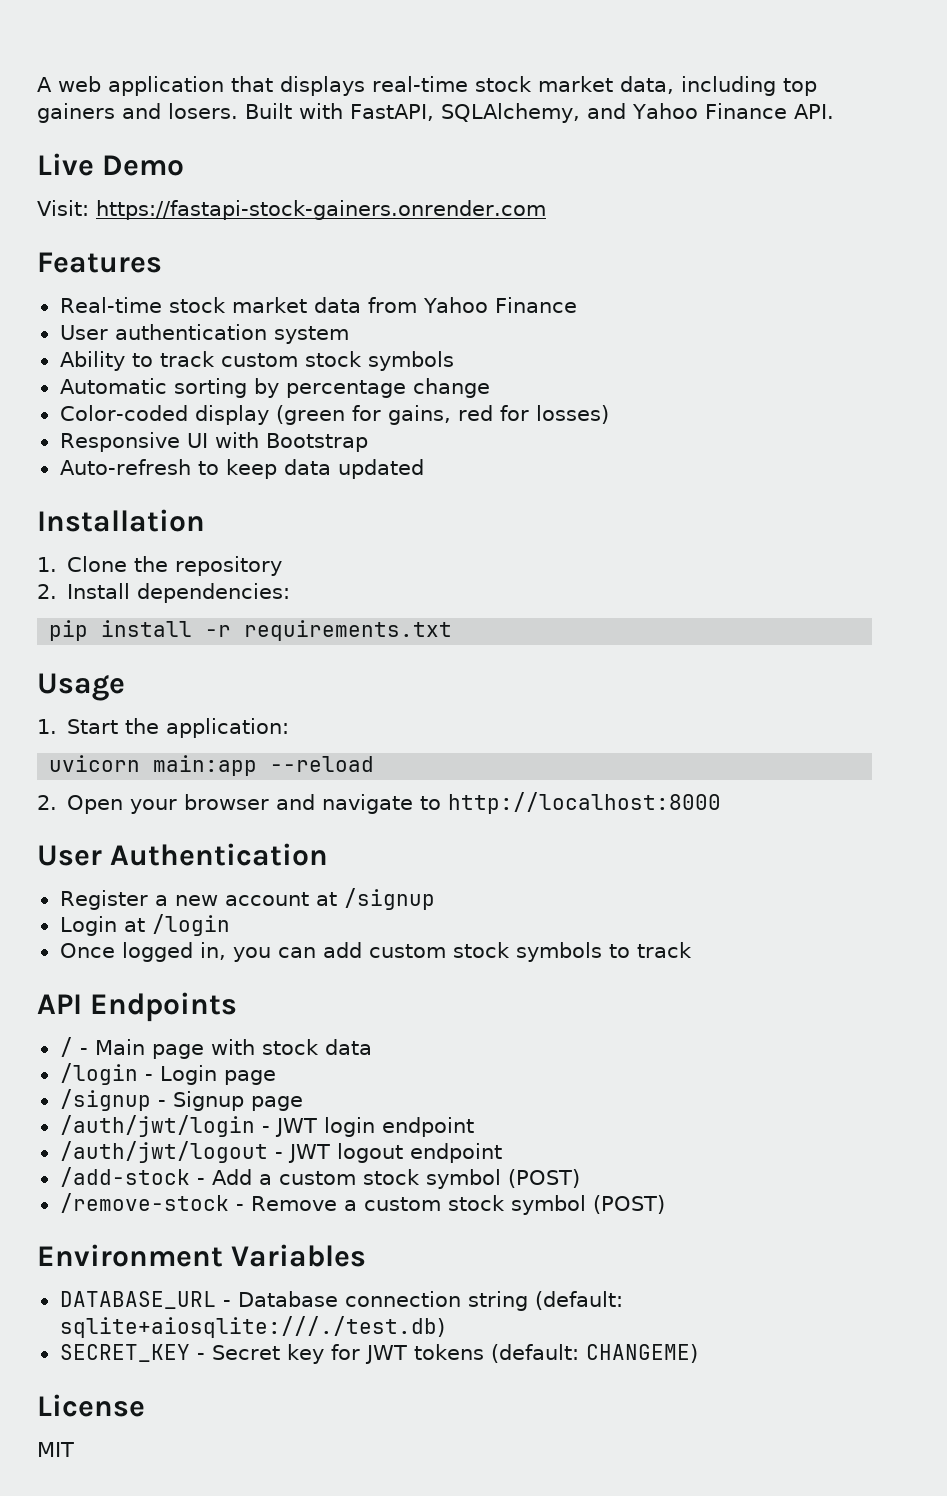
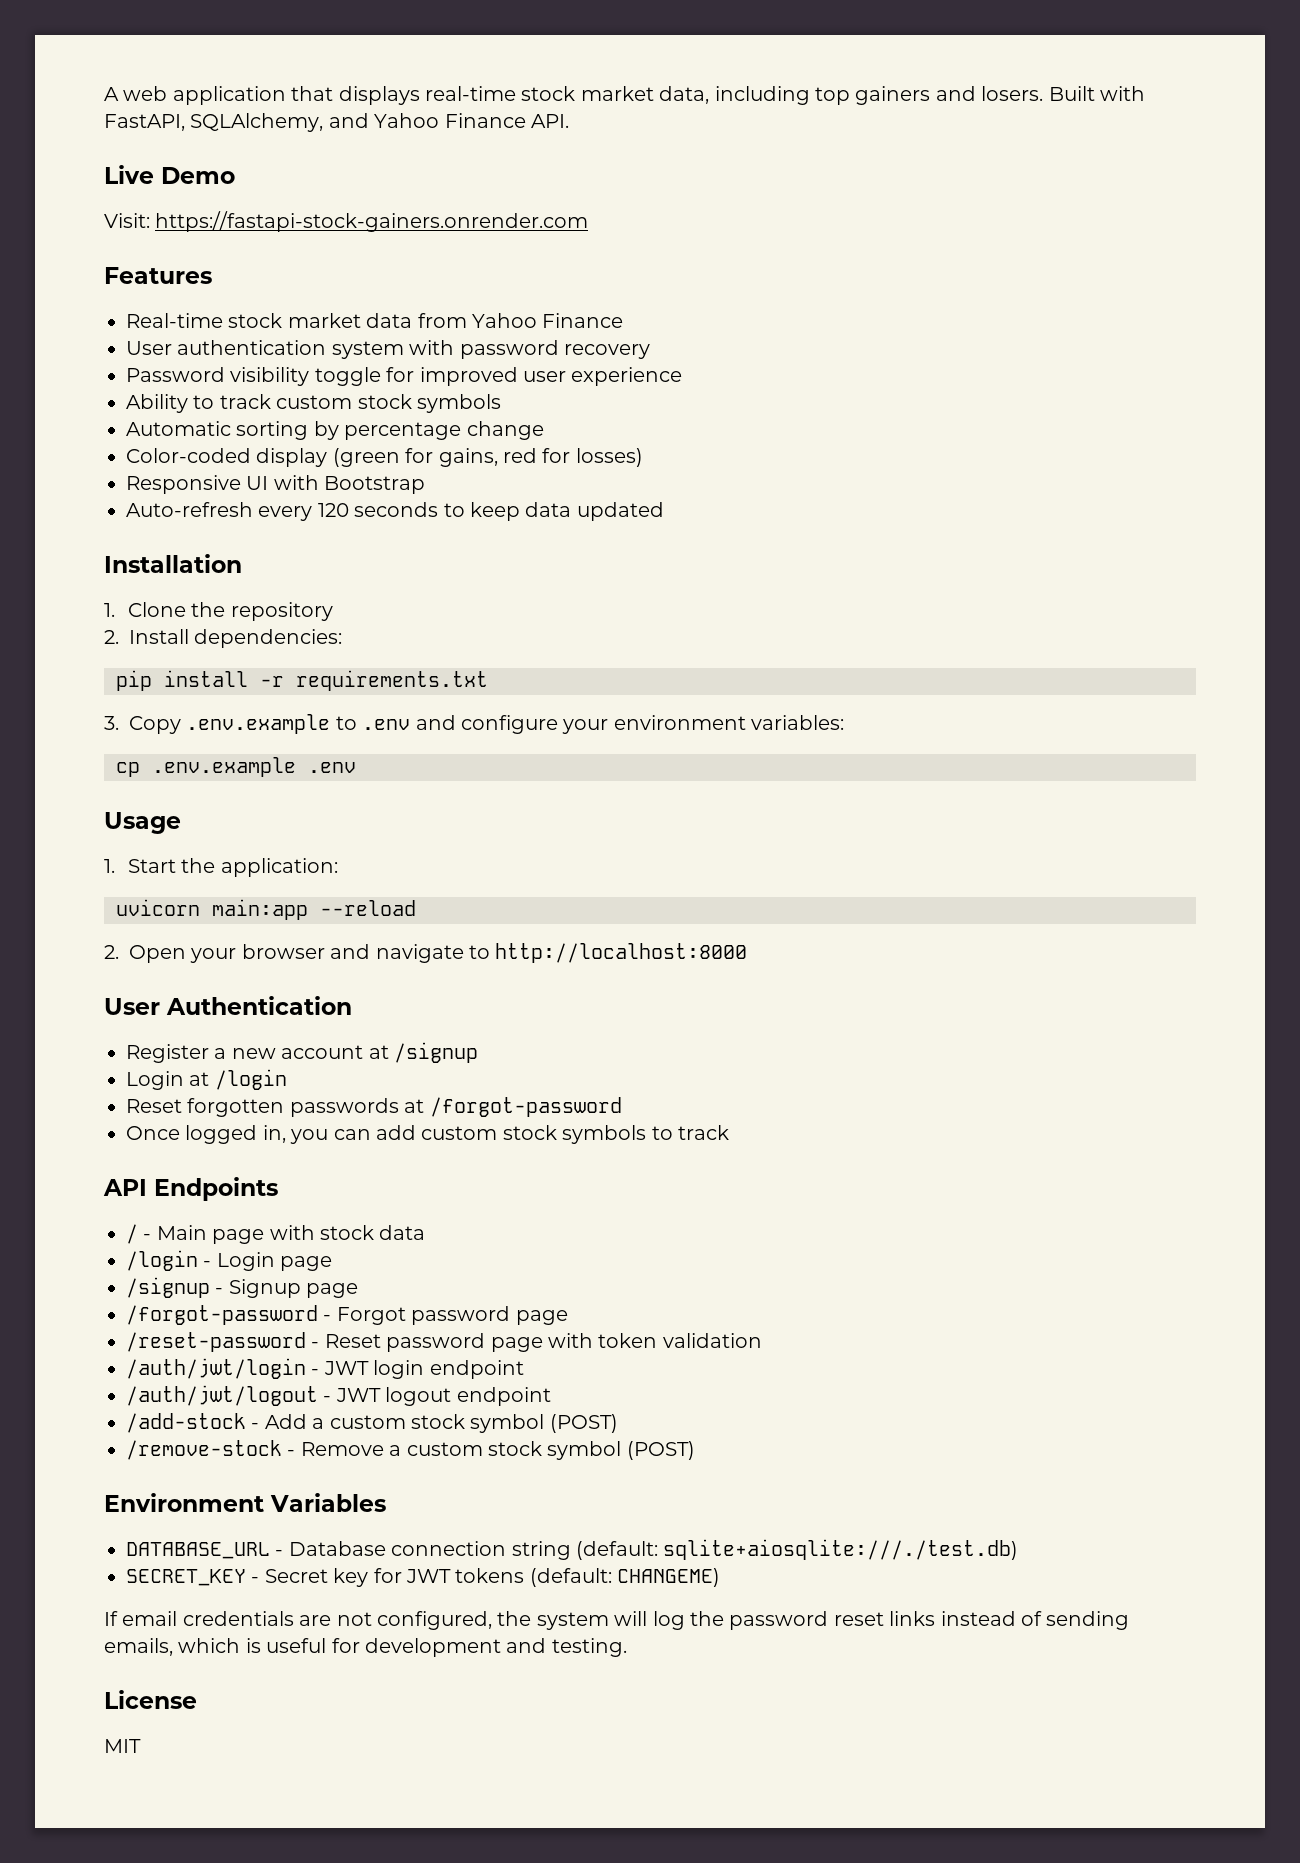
- User authentication system
+ User authentication system with password recovery
+ Password visibility toggle for improved user experience
- Auto-refresh to keep data updated
+ Auto-refresh every 120 seconds to keep data updated
+ 3. Copy .env.example to .env and configure your environment variables:
+ cp .env.example .env
+ Reset forgotten passwords at /forgot-password
+ /forgot-password - Forgot password page
+ /reset-password - Reset password page with token validation
+ If email credentials are not configured, the system will log the password reset links instead of sending emails, which is useful for development and testing.

